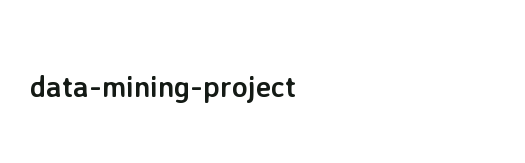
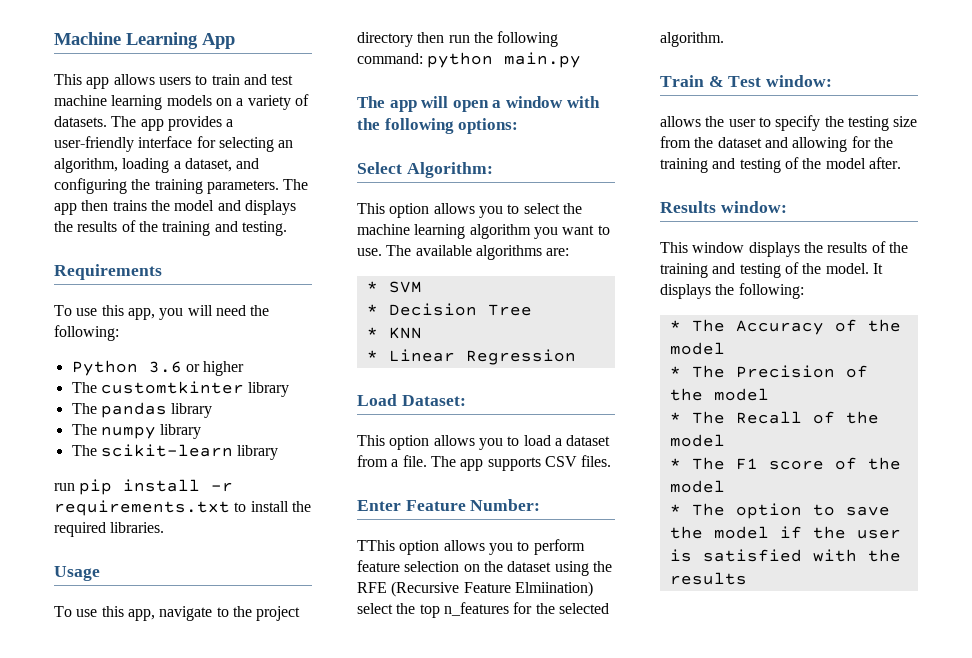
- data-mining-project
+ Machine Learning App
+ This app allows users to train and test machine learning models on a variety of datasets. The app provides a user-friendly interface for selecting an algorithm, loading a dataset, and configuring the training parameters. The app then trains the model and displays the results of the training and testing.
+ Requirements
+ To use this app, you will need the following:
+ Python 3.6 or higher
+ The customtkinter library
+ The pandas library
+ The numpy library
+ The scikit-learn library
+ run pip install -r requirements.txt to install the required libraries.
+ Usage
+ To use this app, navigate to the project directory then run the following command: python main.py
+ The app will open a window with the following options:
+ Select Algorithm:
+ This option allows you to select the machine learning algorithm you want to use. The available algorithms are:
+ * SVM
+ * Decision Tree
+ * KNN
+ * Linear Regression
+ Load Dataset:
+ This option allows you to load a dataset from a file. The app supports CSV files.
+ Enter Feature Number:
+ TThis option allows you to perform feature selection on the dataset using the RFE (Recursive Feature Elmiination) select the top n_features for the selected algorithm.
+ Train & Test window:
+ allows the user to specify the testing size from the dataset and allowing for the training and testing of the model after.
+ Results window:
+ This window displays the results of the training and testing of the model. It displays the following:
+ * The Accuracy of the model
+ * The Precision of the model
+ * The Recall of the model
+ * The F1 score of the model
+ * The option to save the model if the user is satisfied with the results

